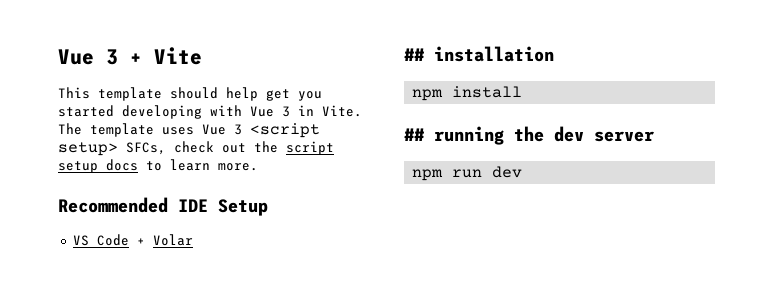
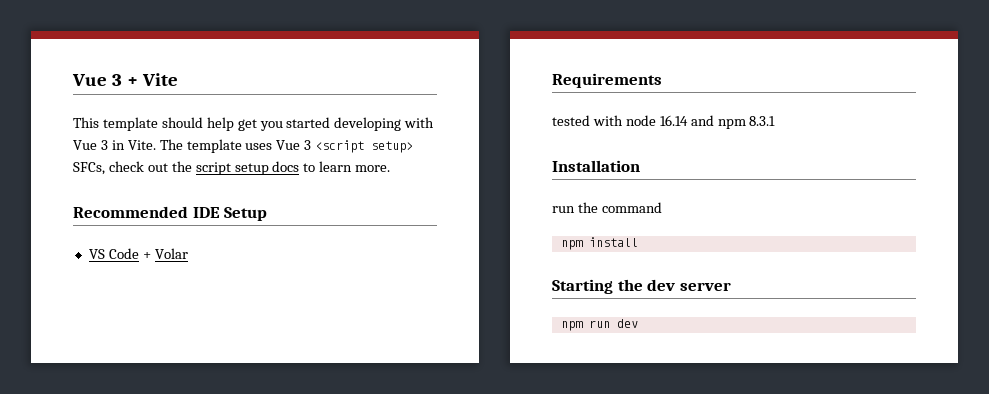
- ## installation
+ Requirements
+ tested with node 16.14 and npm 8.3.1
+ Installation
+ run the command
- ## running the dev server
+ Starting the dev server

